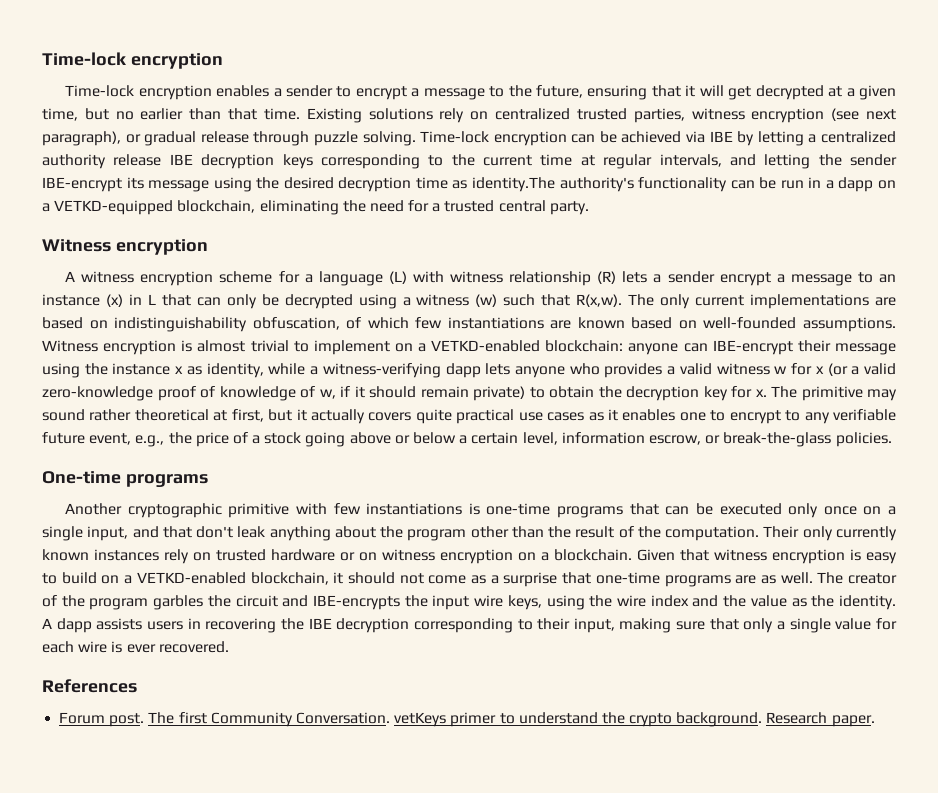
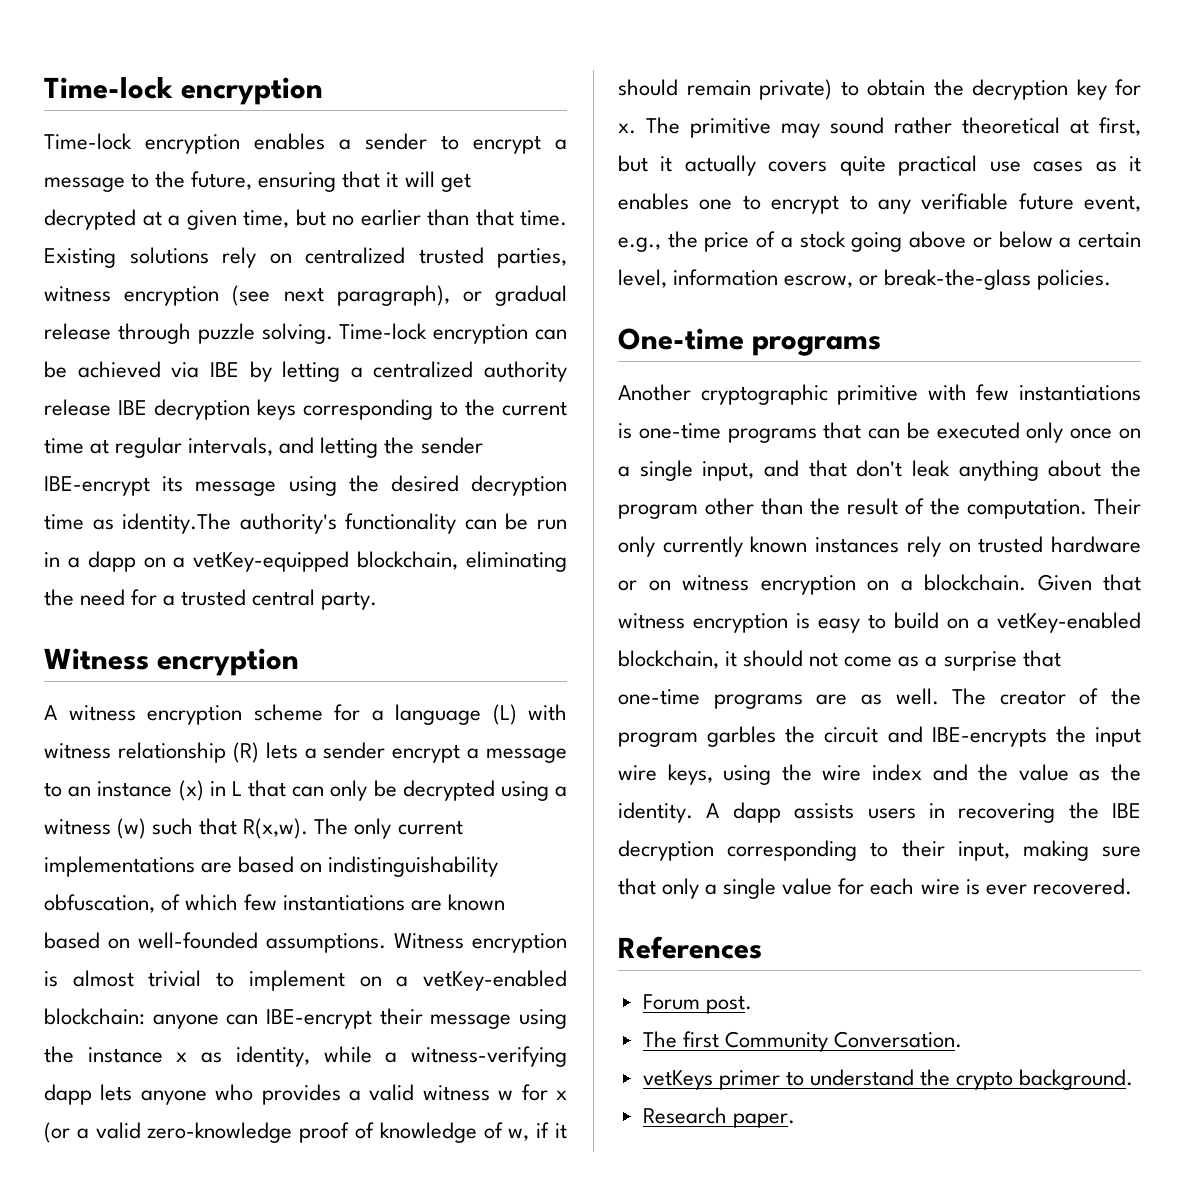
- Time-lock encryption can be achieved via IBE by letting a centralized authority release IBE decryption keys corresponding to the current time at regular intervals, and letting the sender IBE-encrypt its message using the desired decryption time as identity.The authority's functionality can be run in a dapp on a VETKD-equipped blockchain, eliminating the need for a trusted central party.
+ Time-lock encryption can be achieved via IBE by letting a centralized authority release IBE decryption keys corresponding to the current time at regular intervals, and letting the sender IBE-encrypt its message using the desired decryption time as identity.The authority's functionality can be run in a dapp on a vetKey-equipped blockchain, eliminating the need for a trusted central party.
- Witness encryption is almost trivial to implement on a VETKD-enabled blockchain: anyone can IBE-encrypt their message using the instance x as identity, while a witness-verifying dapp lets anyone who provides a valid witness w for x (or a valid zero-knowledge proof of knowledge of w, if it should remain private) to obtain the decryption key for x.
+ Witness encryption is almost trivial to implement on a vetKey-enabled blockchain: anyone can IBE-encrypt their message using the instance x as identity, while a witness-verifying dapp lets anyone who provides a valid witness w for x (or a valid zero-knowledge proof of knowledge of w, if it should remain private) to obtain the decryption key for x.
- Given that witness encryption is easy to build on a VETKD-enabled blockchain, it should not come as a surprise that one-time programs are as well.
+ Given that witness encryption is easy to build on a vetKey-enabled blockchain, it should not come as a surprise that one-time programs are as well.
- Forum post. The first Community Conversation. vetKeys primer to understand the crypto background. Research paper.
+ Forum post.
+ The first Community Conversation.
+ vetKeys primer to understand the crypto background.
+ Research paper.

